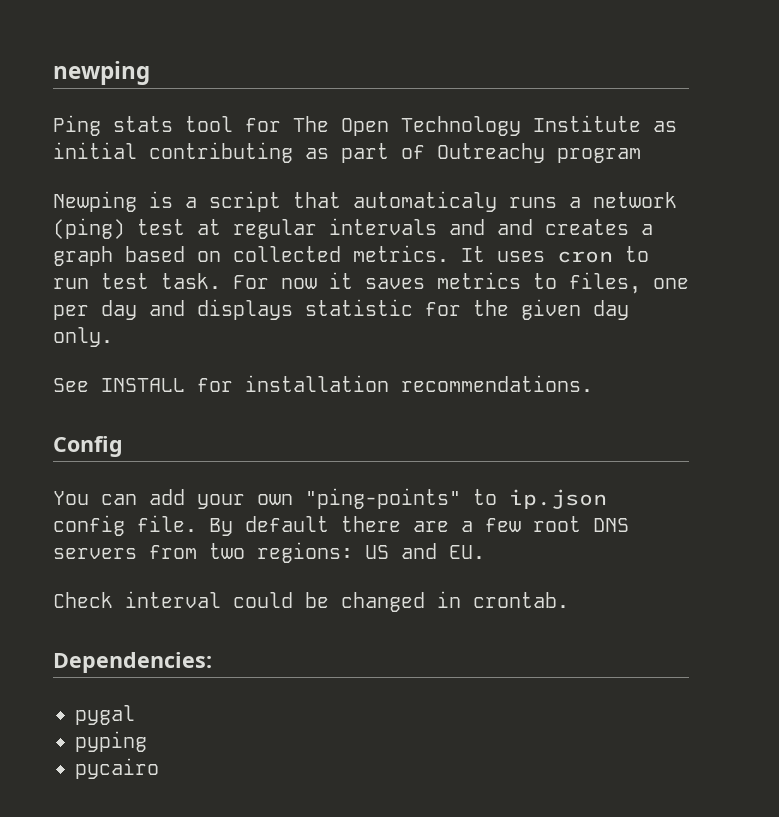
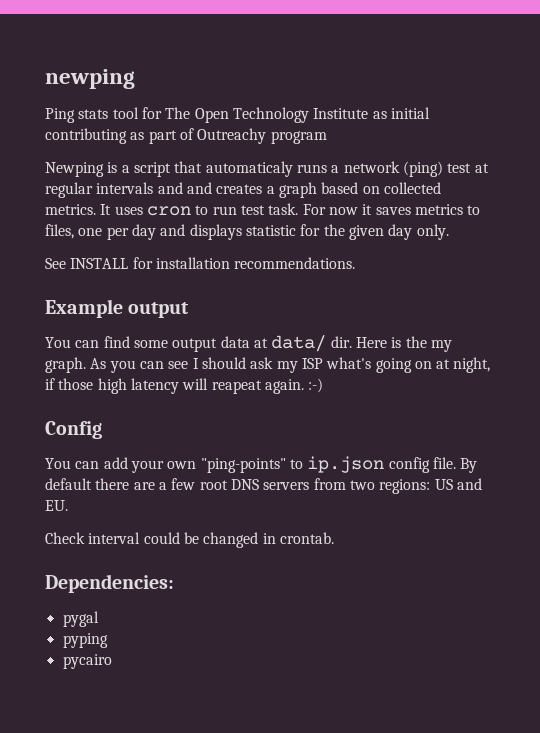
+ Example output
+ You can find some output data at data/ dir. Here is the my graph. As you can see I should ask my ISP what's going on at night, if those high latency will reapeat again. :-)

